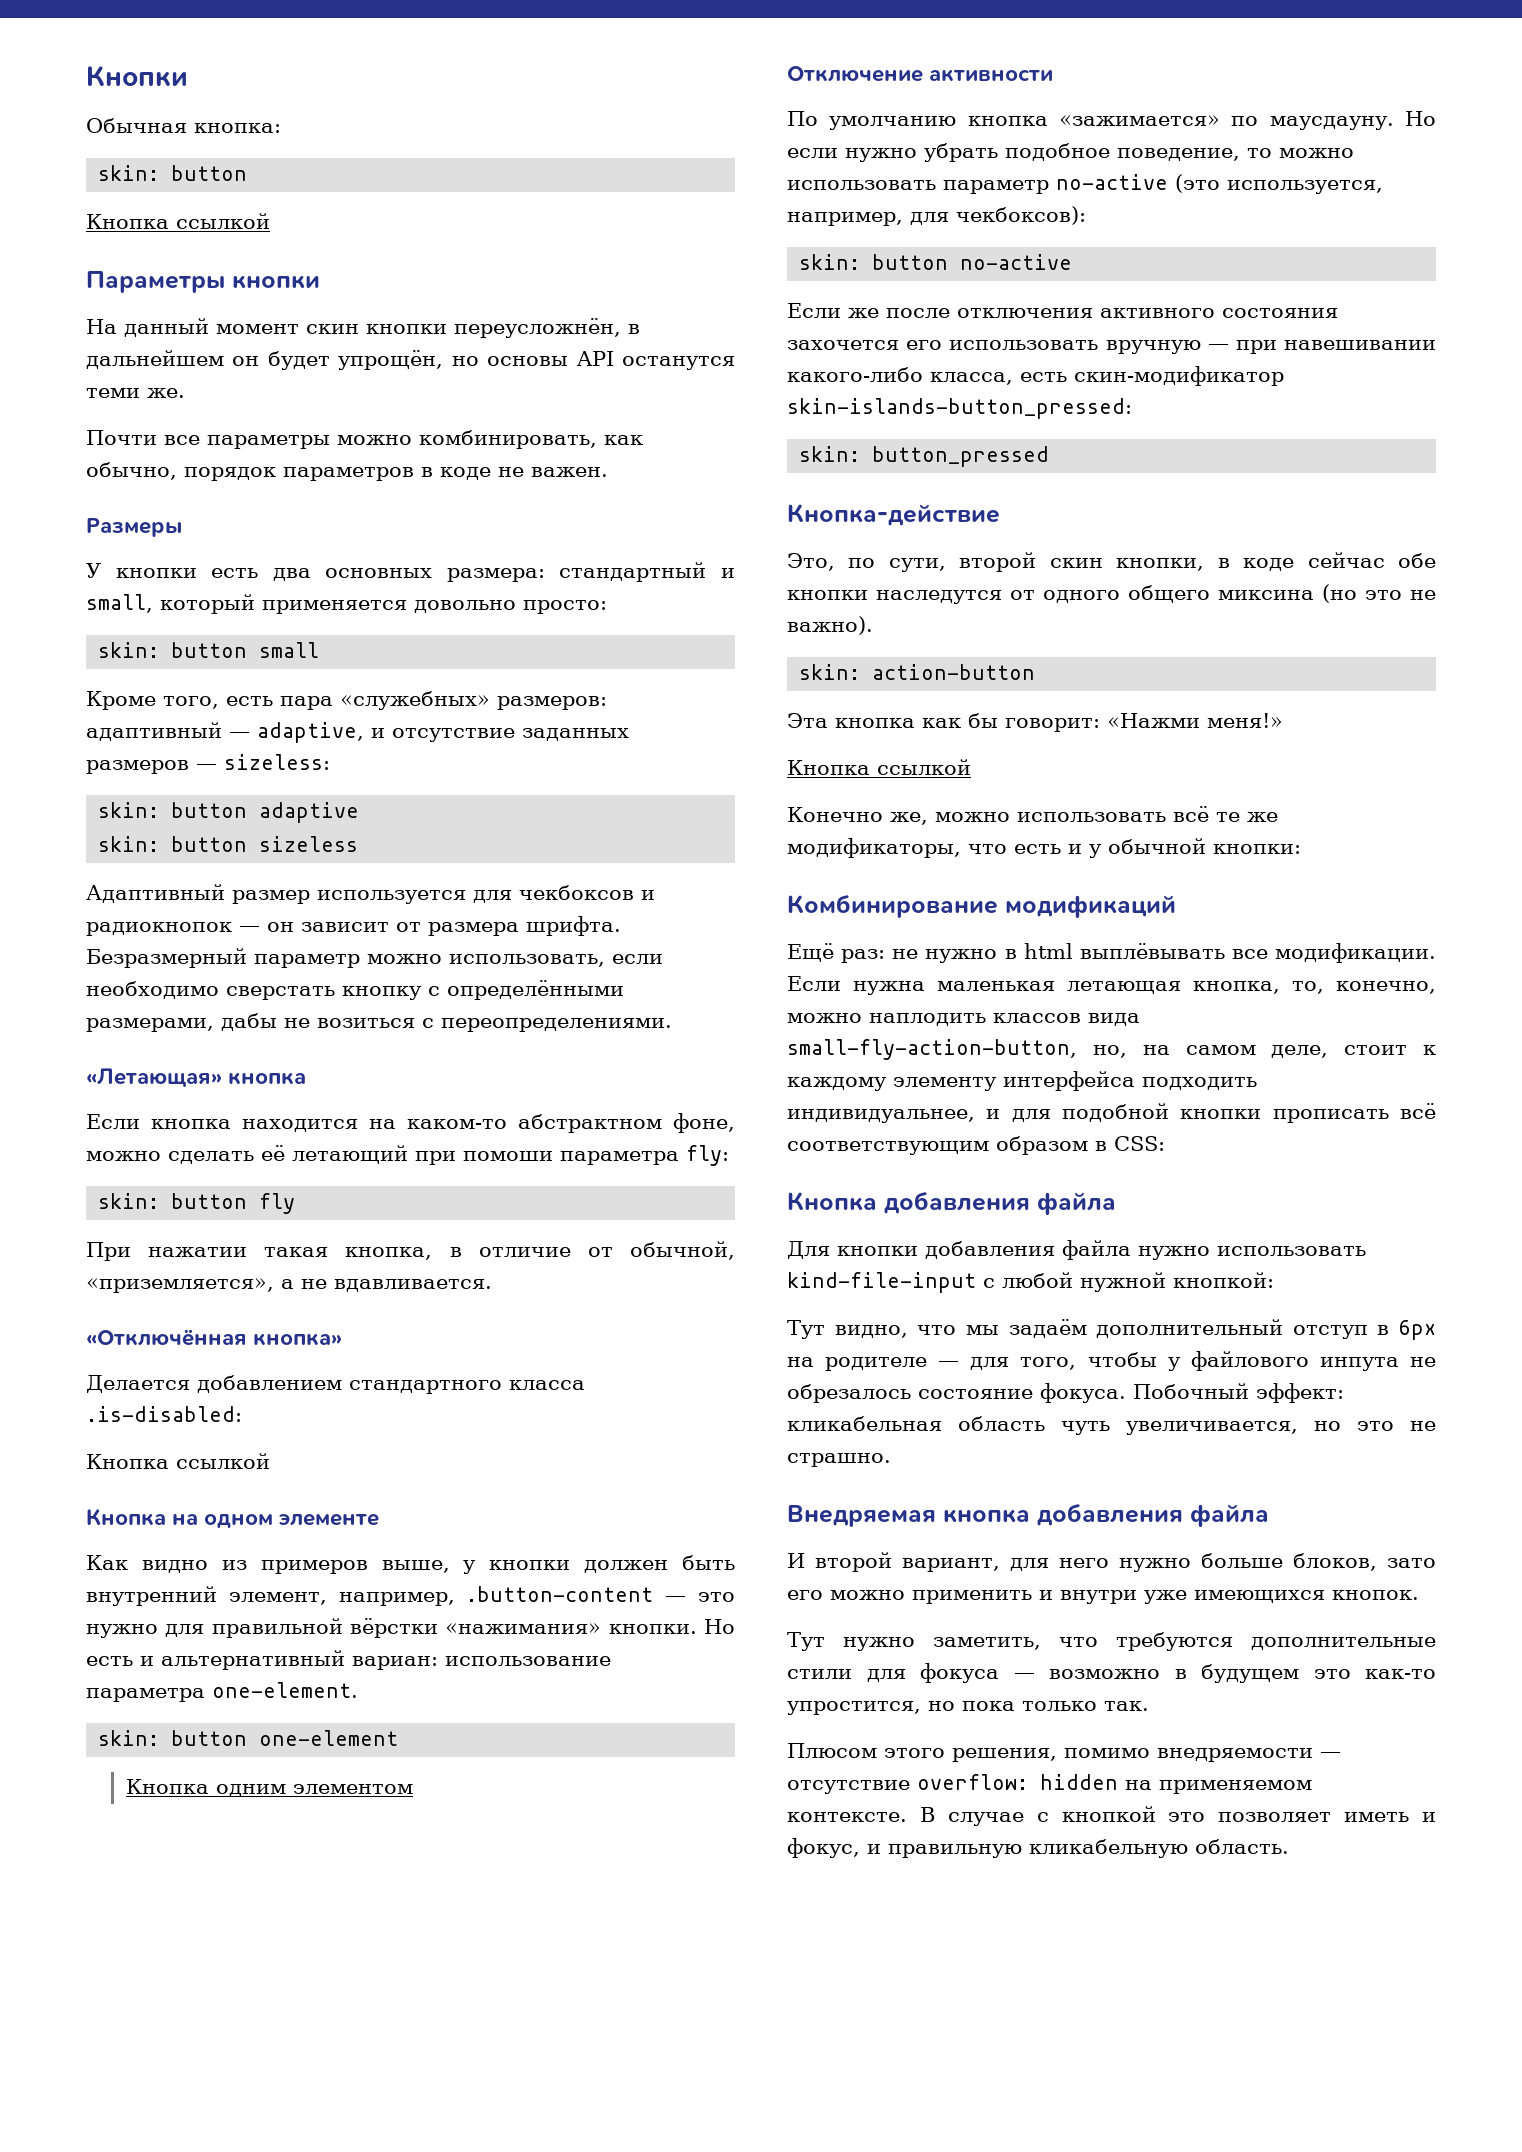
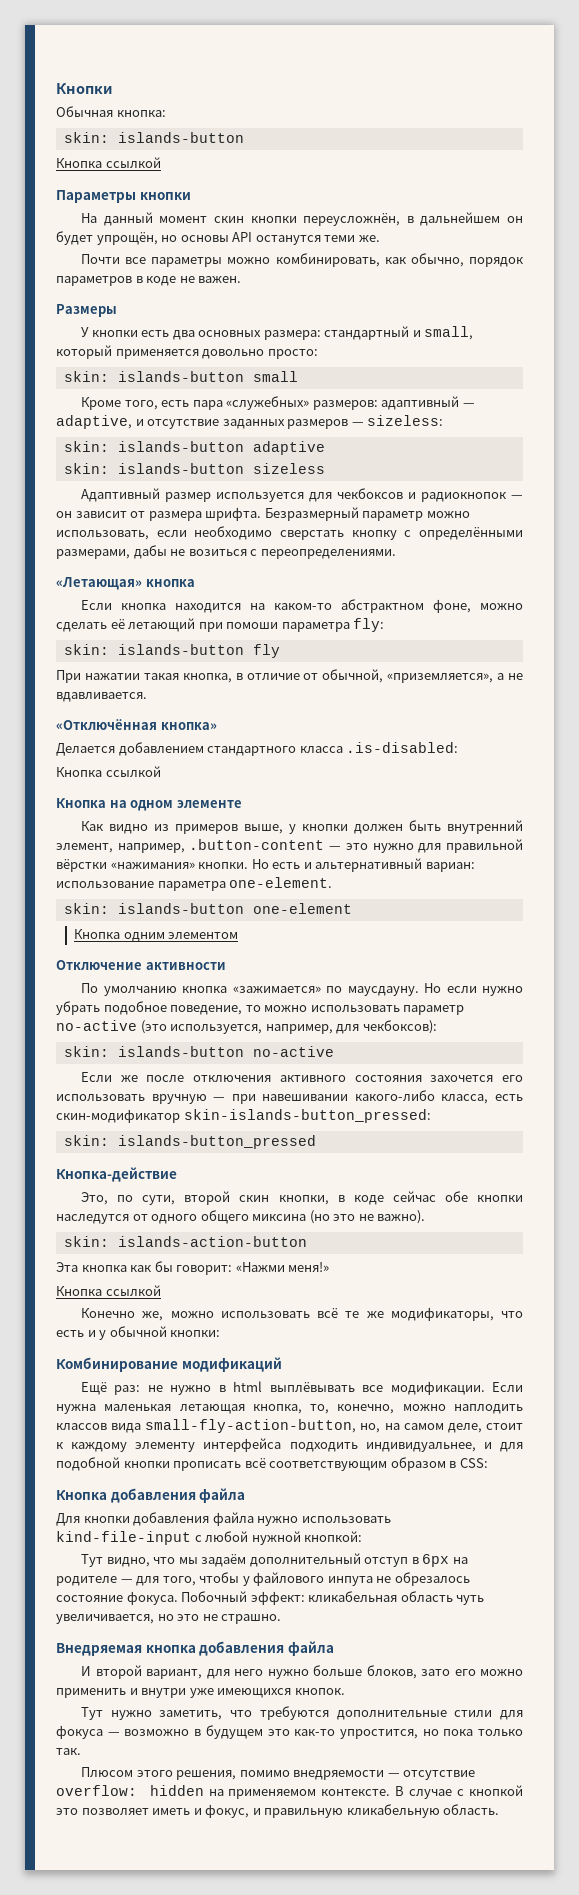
  Обычная кнопка:
- skin: button
+ skin: islands-button
- skin: button small
+ skin: islands-button small
- skin: button adaptive
+ skin: islands-button adaptive
- skin: button sizeless
+ skin: islands-button sizeless
- skin: button fly
+ skin: islands-button fly
- skin: button one-element
+ skin: islands-button one-element
- skin: button no-active
+ skin: islands-button no-active
- skin: button_pressed
+ skin: islands-button_pressed
- skin: action-button
+ skin: islands-action-button

